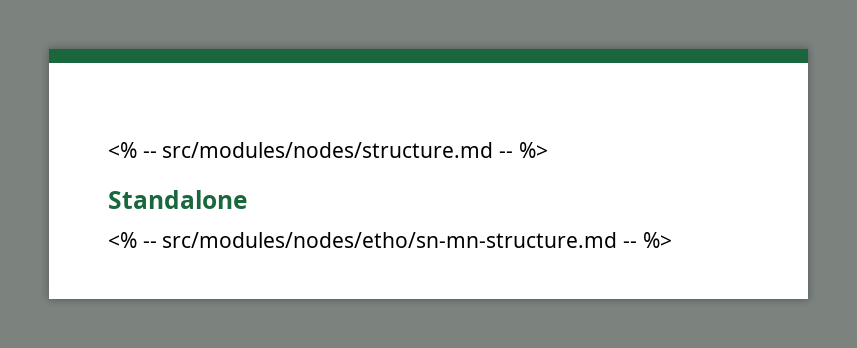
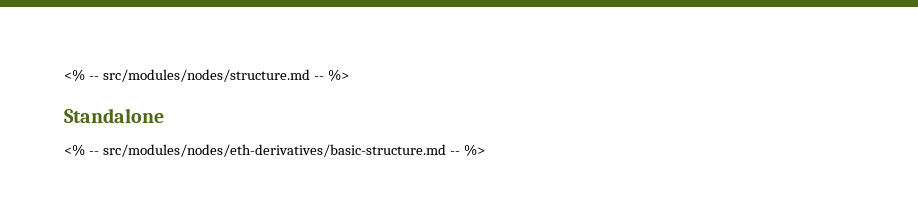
- <% -- src/modules/nodes/etho/sn-mn-structure.md -- %>
+ <% -- src/modules/nodes/eth-derivatives/basic-structure.md -- %>

